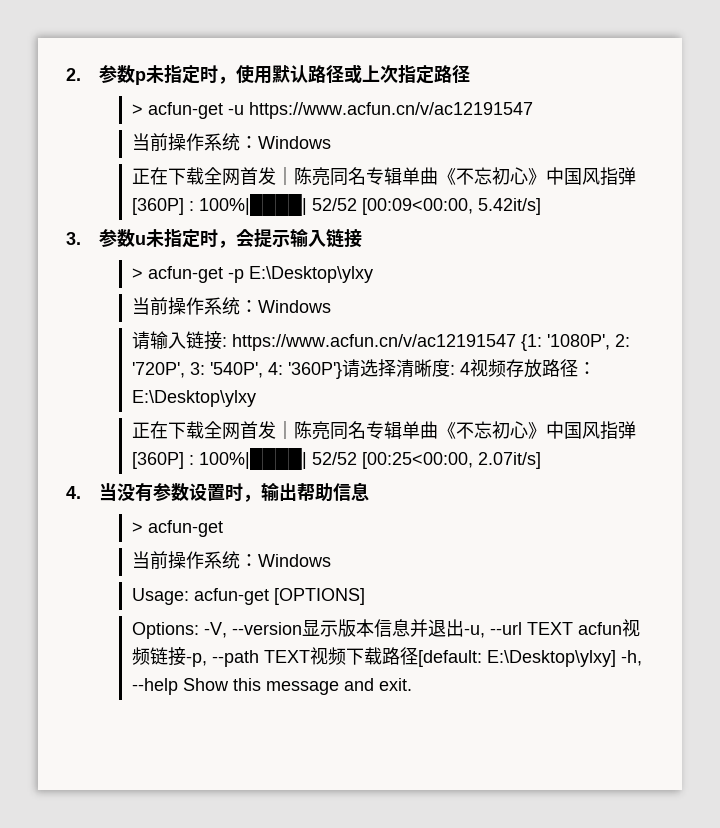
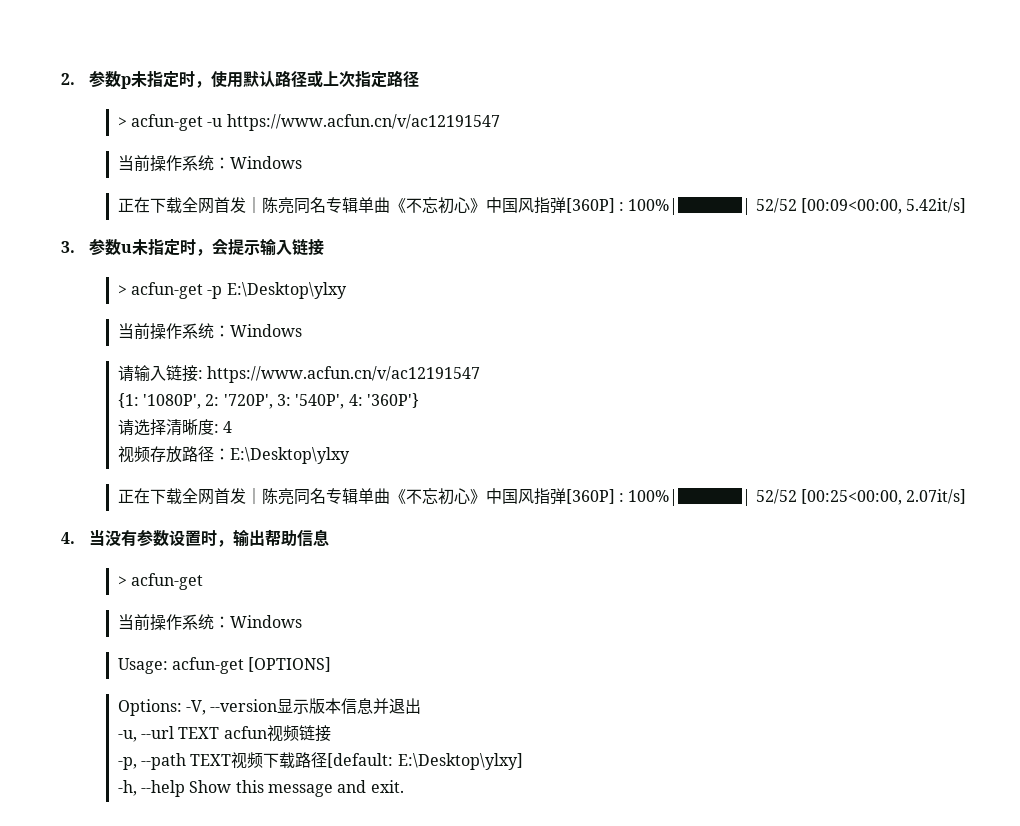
- 请输入链接: https://www.acfun.cn/v/ac12191547 {1: '1080P', 2: '720P', 3: '540P', 4: '360P'}请选择清晰度: 4视频存放路径：E:\Desktop\ylxy
+ 请输入链接: https://www.acfun.cn/v/ac12191547
+ {1: '1080P', 2: '720P', 3: '540P', 4: '360P'}
+ 请选择清晰度: 4
+ 视频存放路径：E:\Desktop\ylxy
- Options: -V, --version显示版本信息并退出-u, --url TEXT acfun视频链接-p, --path TEXT视频下载路径[default: E:\Desktop\ylxy] -h, --help Show this message and exit.
+ Options: -V, --version显示版本信息并退出
+ -u, --url TEXT acfun视频链接
+ -p, --path TEXT视频下载路径[default: E:\Desktop\ylxy]
+ -h, --help Show this message and exit.

